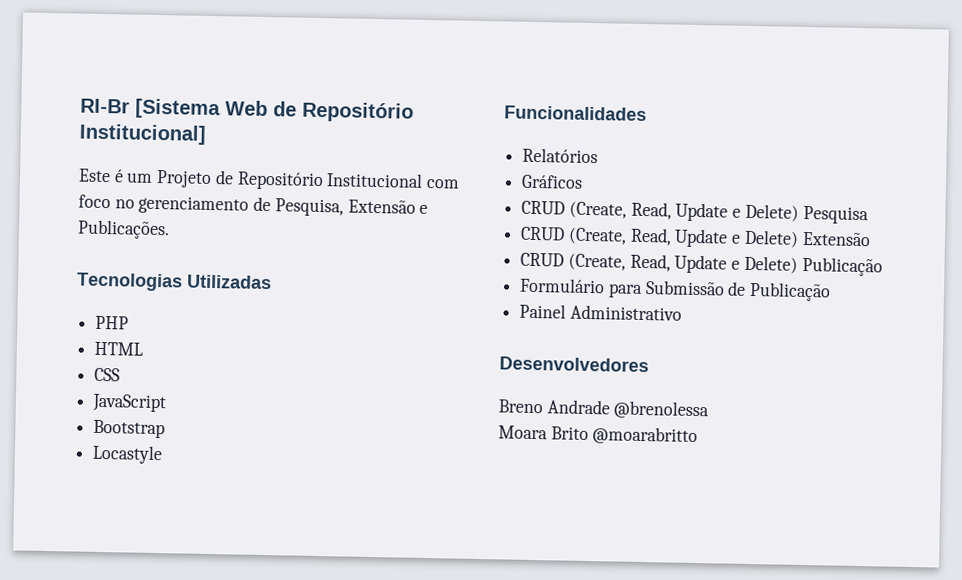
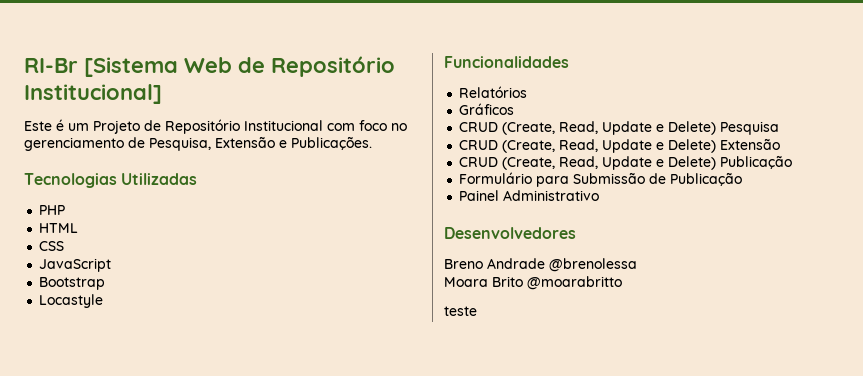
+ teste

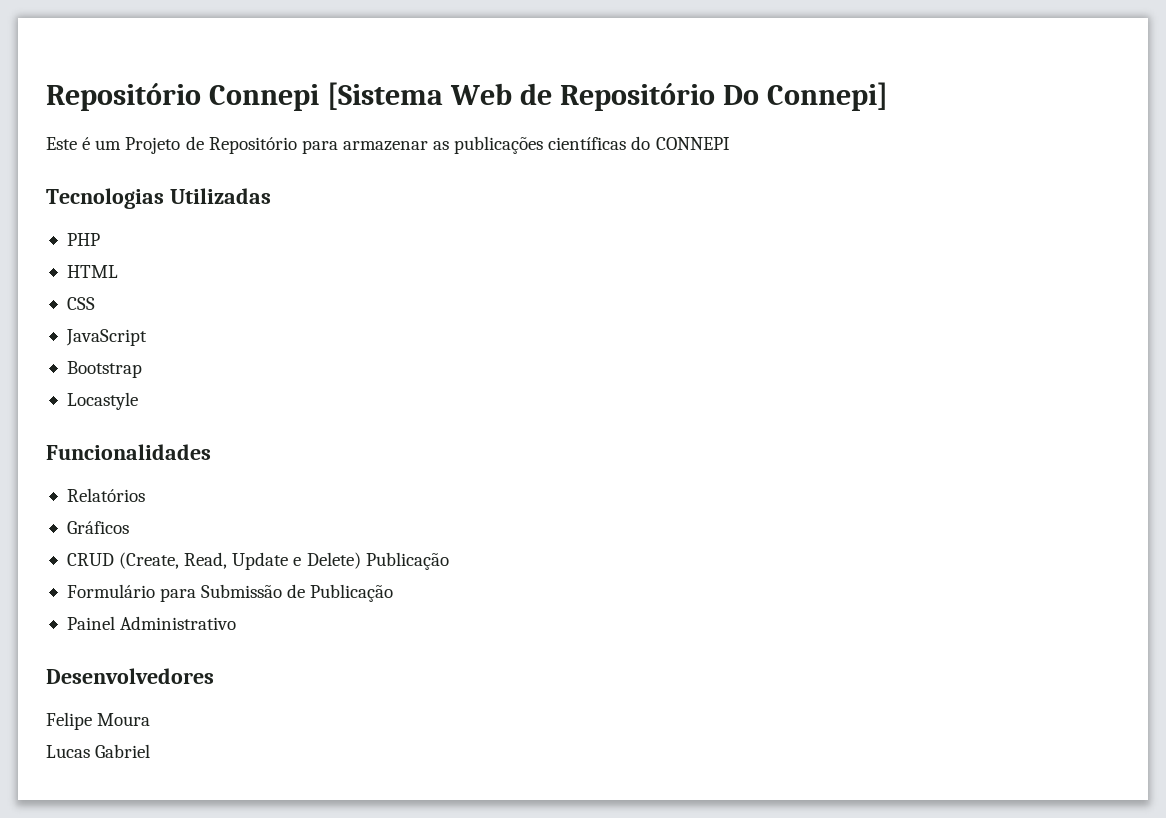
- RI-Br [Sistema Web de Repositório Institucional]
+ Repositório Connepi [Sistema Web de Repositório Do Connepi]
- Este é um Projeto de Repositório Institucional com foco no gerenciamento de Pesquisa, Extensão e Publicações.
+ Este é um Projeto de Repositório para armazenar as publicações científicas do CONNEPI
- CRUD (Create, Read, Update e Delete) Pesquisa
- CRUD (Create, Read, Update e Delete) Extensão
- Breno Andrade @brenolessa
- Moara Brito @moarabritto
- teste
+ Felipe Moura
+ Lucas Gabriel

